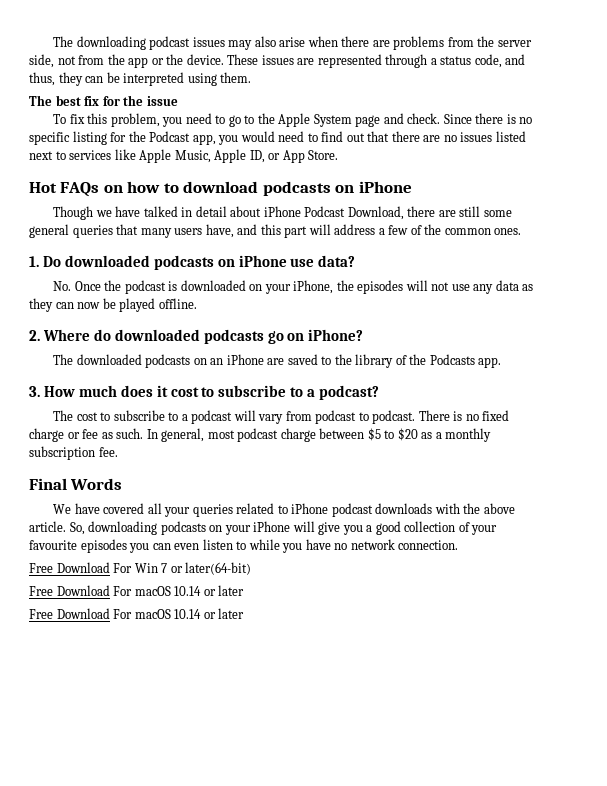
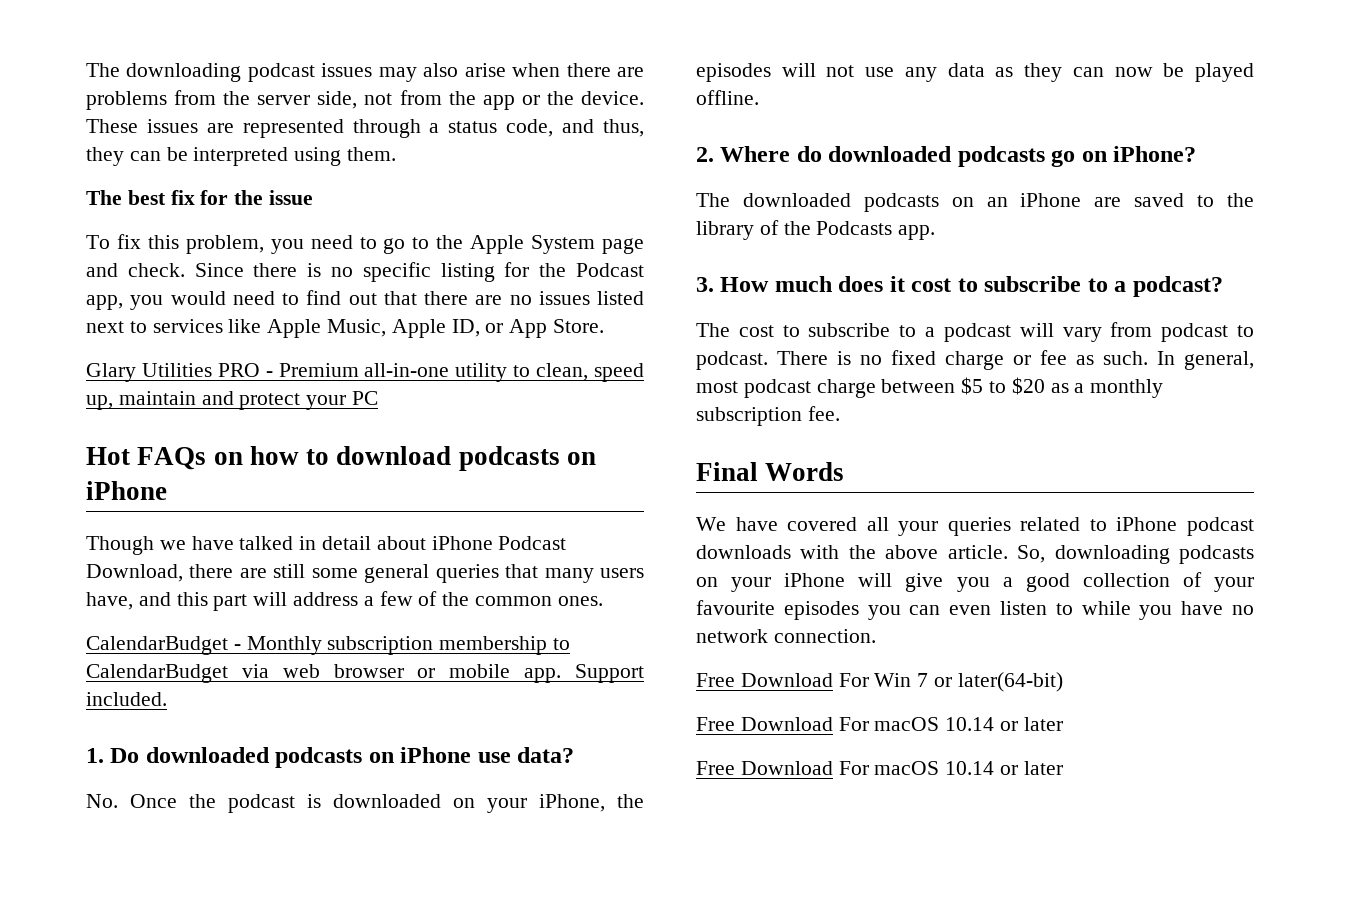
+ Glary Utilities PRO - Premium all-in-one utility to clean, speed up, maintain and protect your PC
+ CalendarBudget - Monthly subscription membership to CalendarBudget via web browser or mobile app. Support included.

